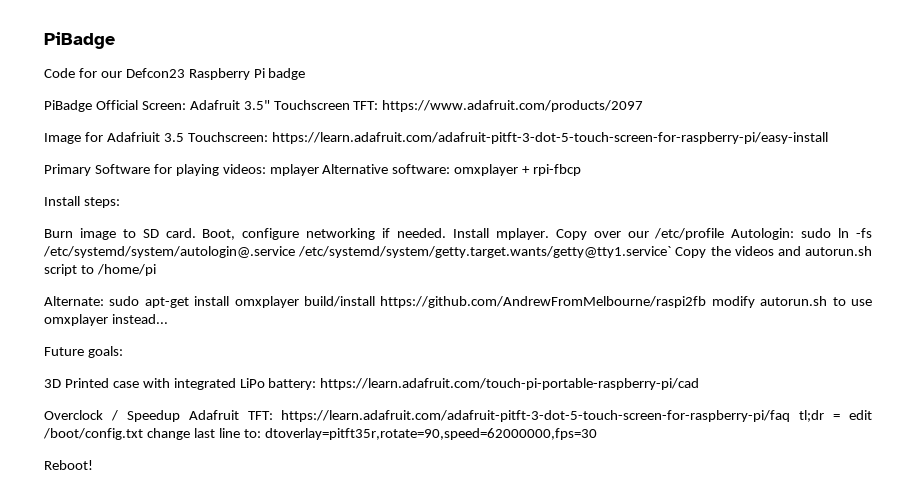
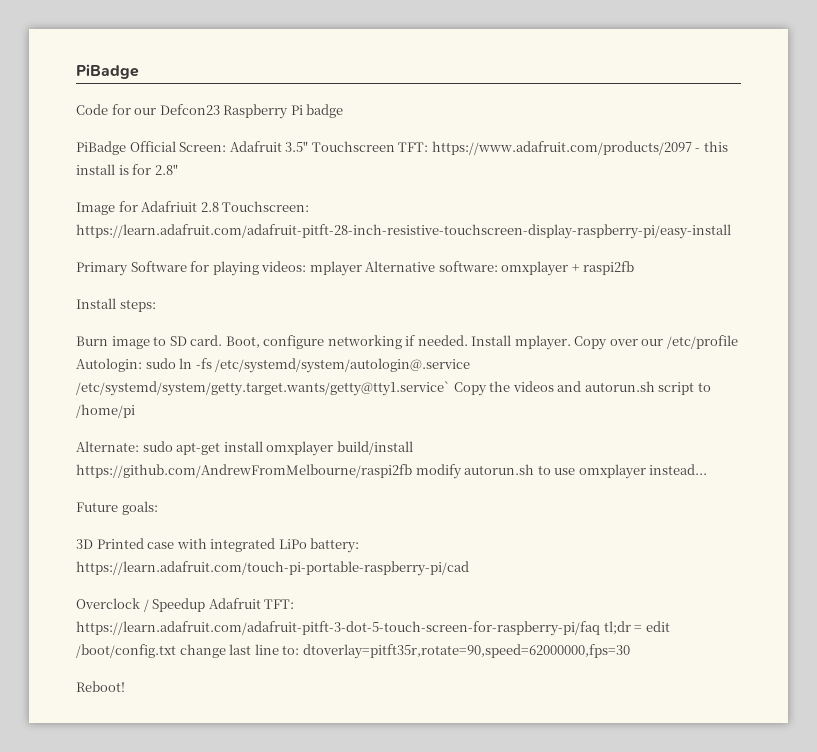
- PiBadge Official Screen: Adafruit 3.5" Touchscreen TFT: https://www.adafruit.com/products/2097
+ PiBadge Official Screen: Adafruit 3.5" Touchscreen TFT: https://www.adafruit.com/products/2097 - this install is for 2.8"
- Image for Adafriuit 3.5 Touchscreen: https://learn.adafruit.com/adafruit-pitft-3-dot-5-touch-screen-for-raspberry-pi/easy-install
+ Image for Adafriuit 2.8 Touchscreen: https://learn.adafruit.com/adafruit-pitft-28-inch-resistive-touchscreen-display-raspberry-pi/easy-install
- Primary Software for playing videos: mplayer Alternative software: omxplayer + rpi-fbcp
+ Primary Software for playing videos: mplayer Alternative software: omxplayer + raspi2fb

